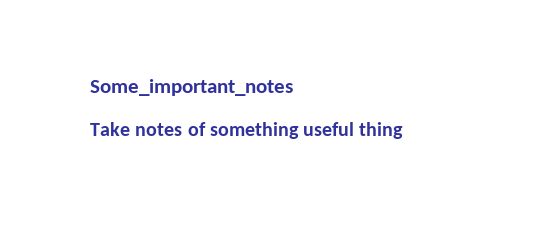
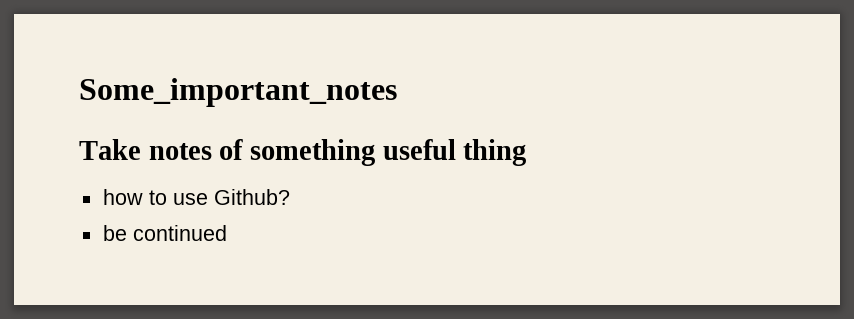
+ how to use Github?
+ be continued

